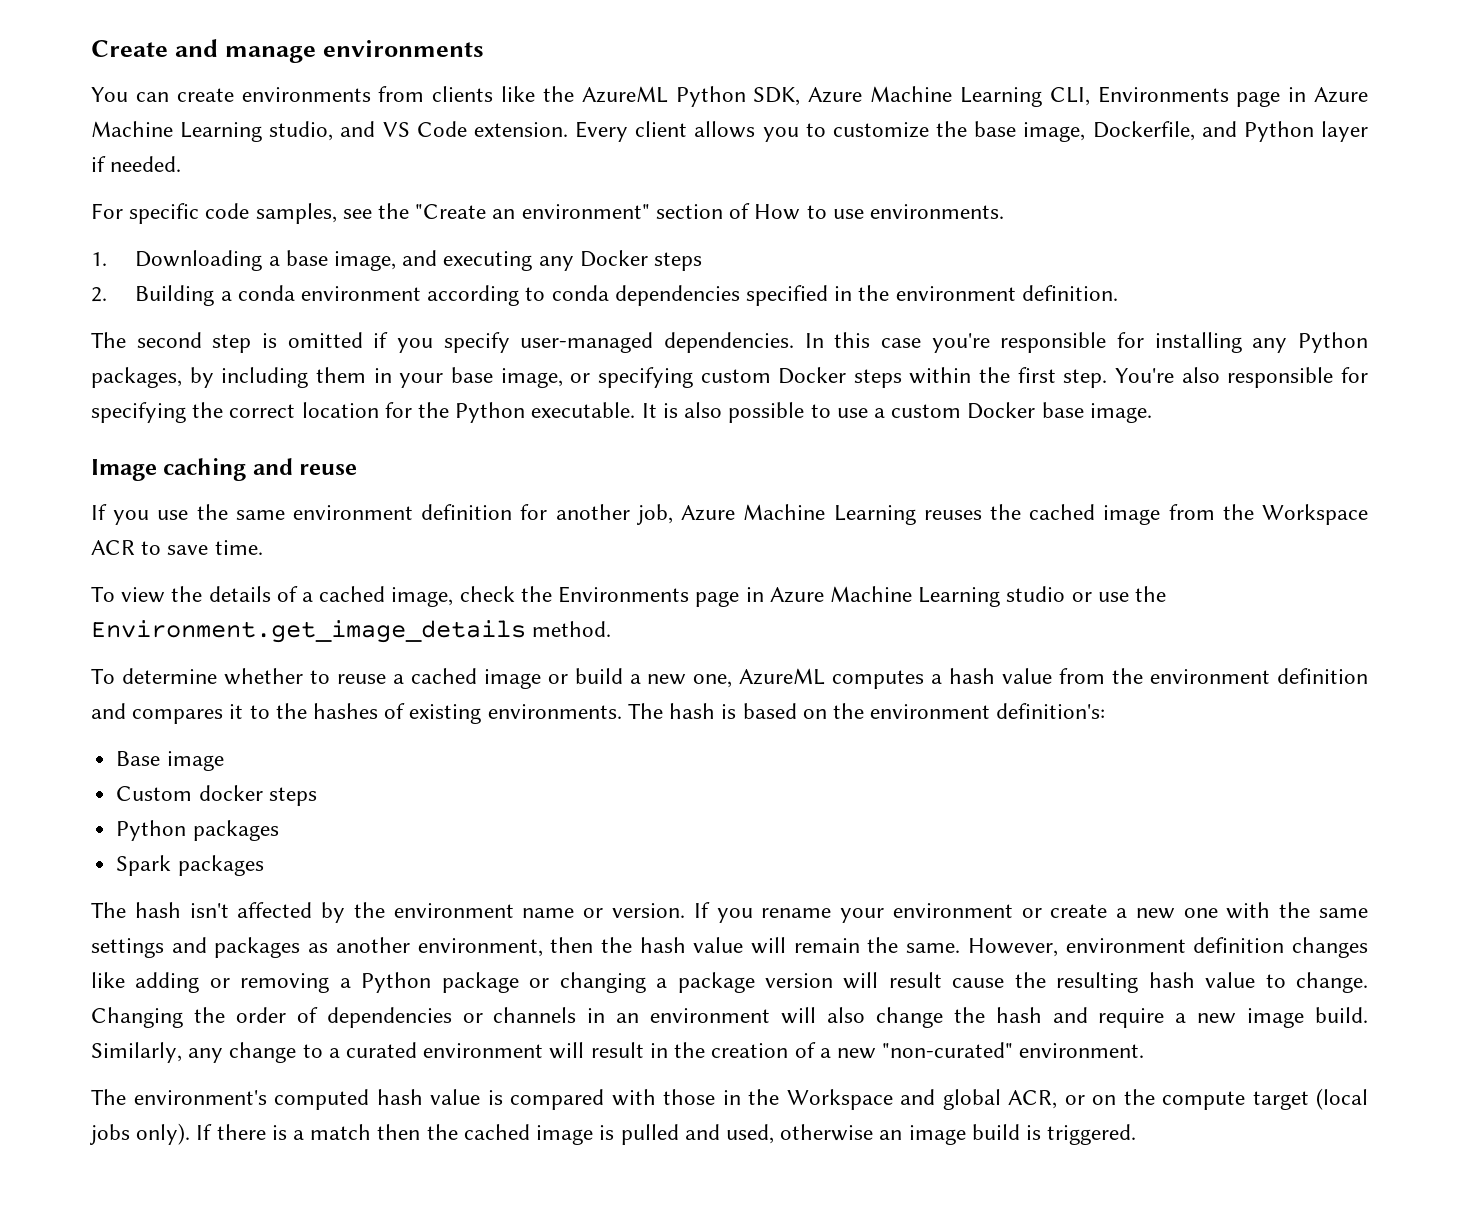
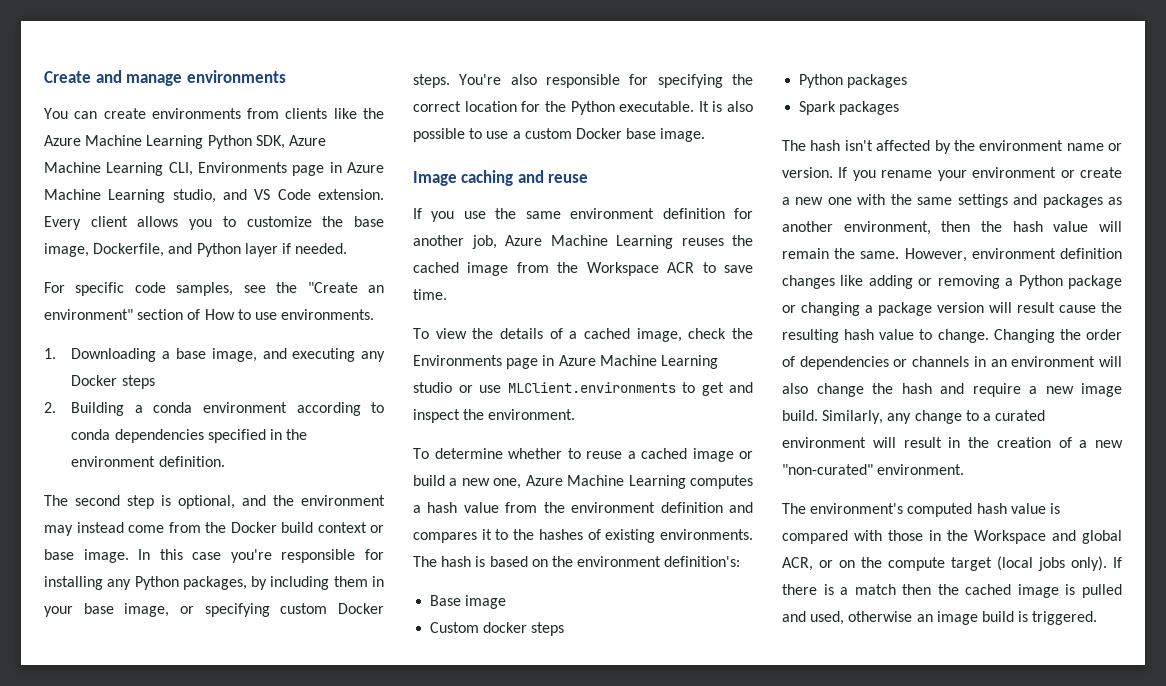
- You can create environments from clients like the AzureML Python SDK, Azure Machine Learning CLI, Environments page in Azure Machine Learning studio, and VS Code extension.
+ You can create environments from clients like the Azure Machine Learning Python SDK, Azure Machine Learning CLI, Environments page in Azure Machine Learning studio, and VS Code extension.
- The second step is omitted if you specify user-managed dependencies.
+ The second step is optional, and the environment may instead come from the Docker build context or base image.
- In this case you're responsible for installing any Python packages, by including them in your base image, or specifying custom Docker steps within the first step.
+ In this case you're responsible for installing any Python packages, by including them in your base image, or specifying custom Docker steps.
- To view the details of a cached image, check the Environments page in Azure Machine Learning studio or use the Environment.get_image_details method.
+ To view the details of a cached image, check the Environments page in Azure Machine Learning studio or use MLClient.environments to get and inspect the environment.
- To determine whether to reuse a cached image or build a new one, AzureML computes a hash value from the environment definition and compares it to the hashes of existing environments.
+ To determine whether to reuse a cached image or build a new one, Azure Machine Learning computes a hash value from the environment definition and compares it to the hashes of existing environments.

